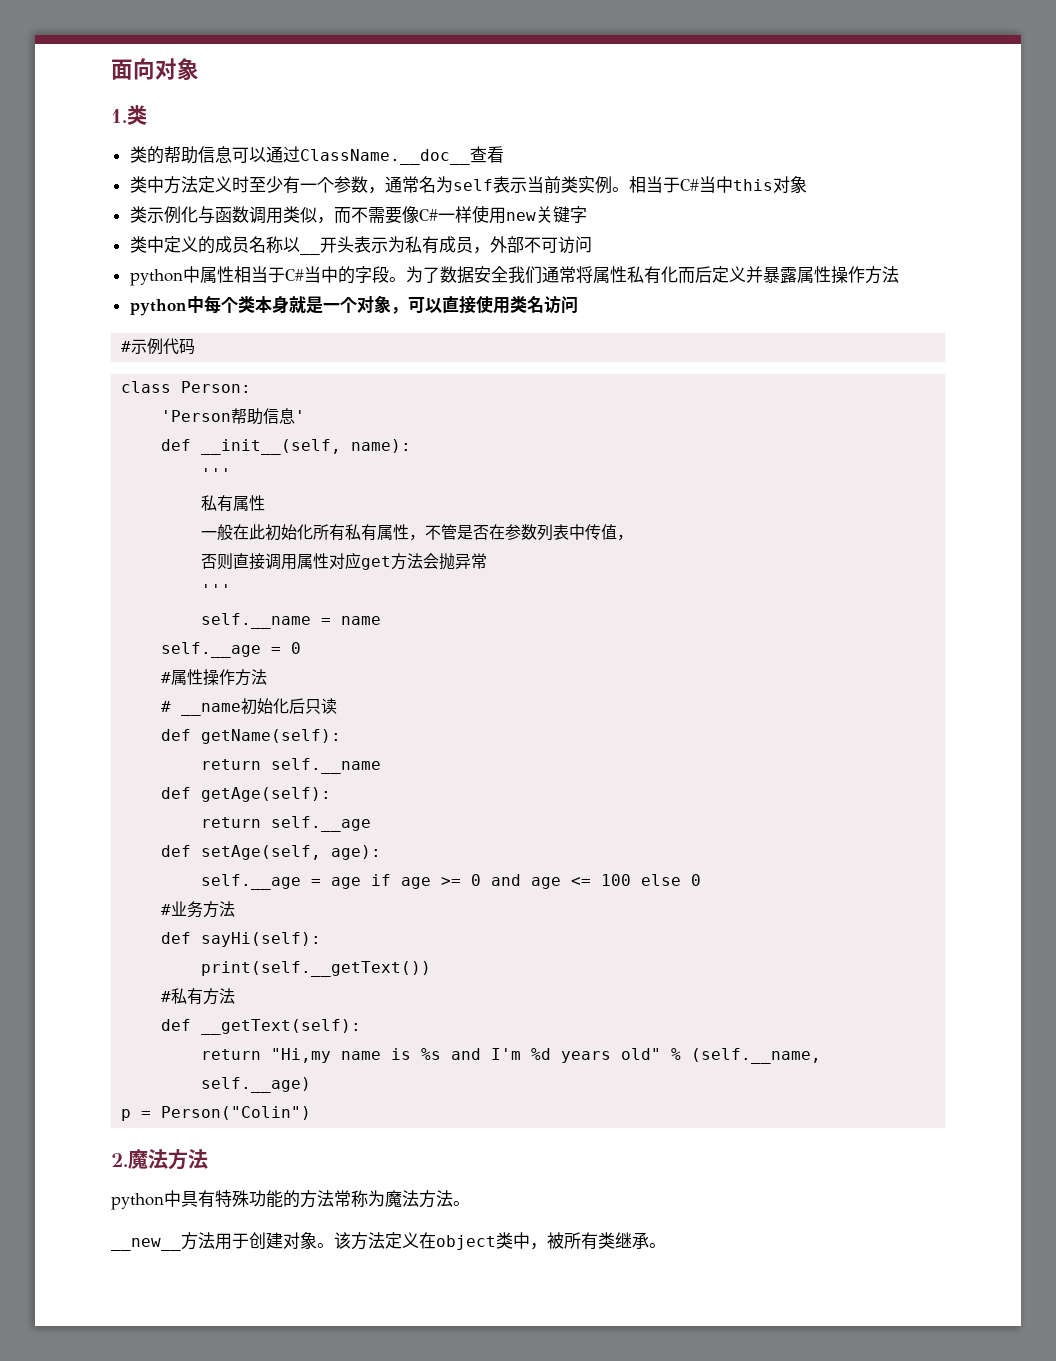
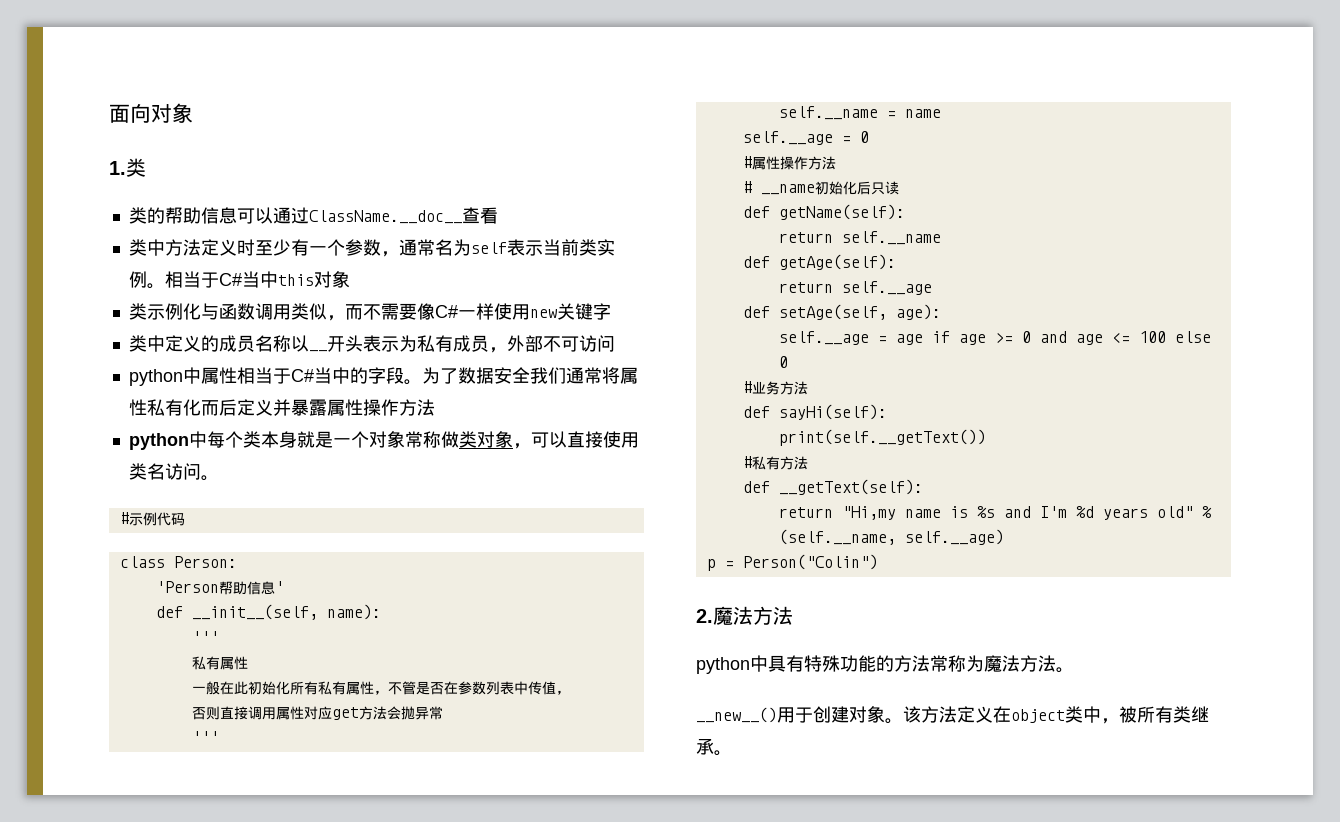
- python中每个类本身就是一个对象，可以直接使用类名访问
+ python中每个类本身就是一个对象常称做类对象，可以直接使用类名访问。
- __new__方法用于创建对象。
+ __new__()用于创建对象。

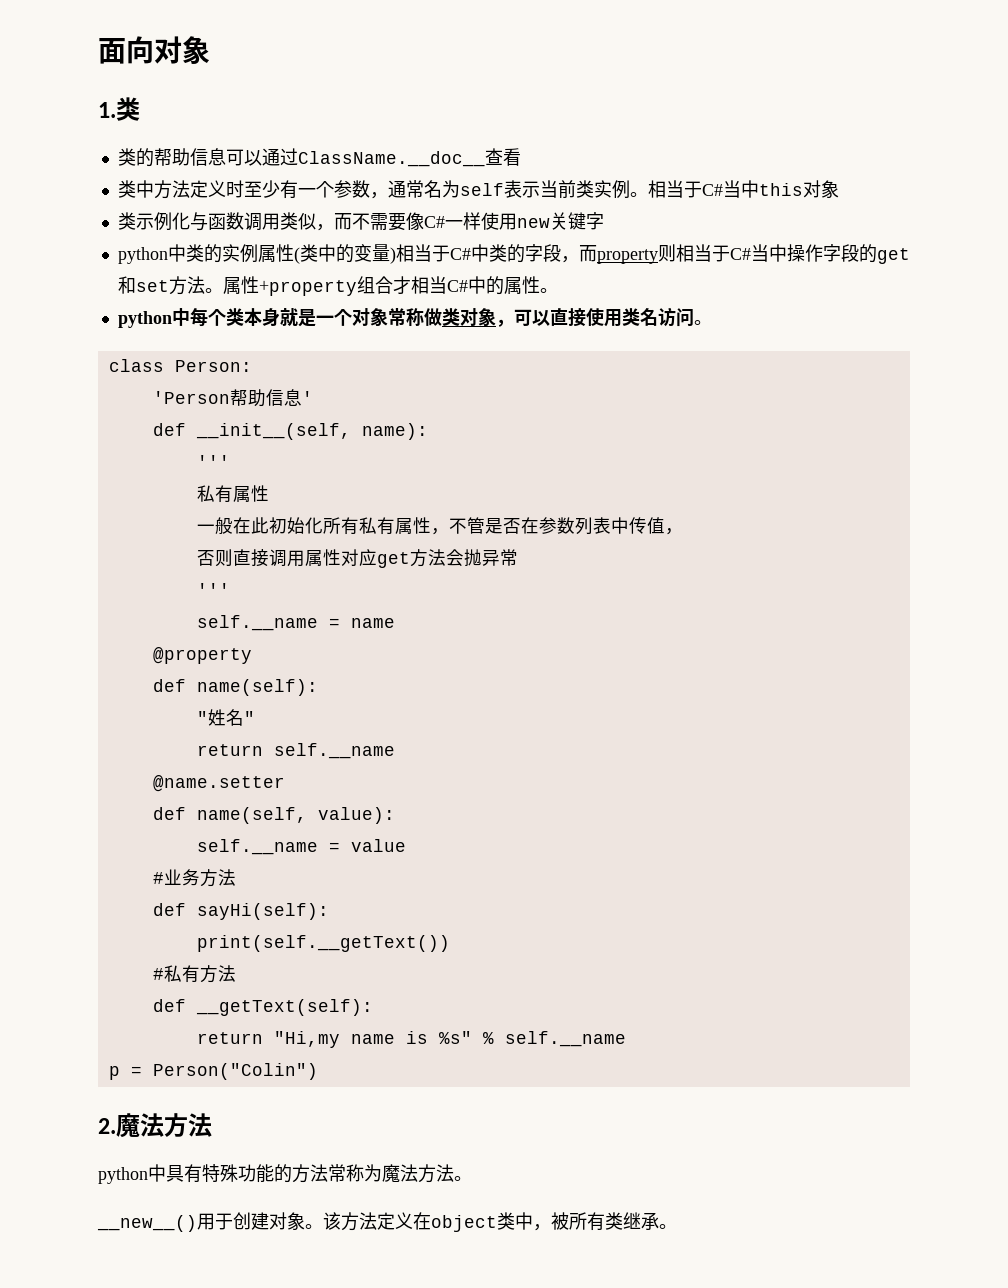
- 类中定义的成员名称以__开头表示为私有成员，外部不可访问
- python中属性相当于C#当中的字段。为了数据安全我们通常将属性私有化而后定义并暴露属性操作方法
+ python中类的实例属性(类中的变量)相当于C#中类的字段，而property则相当于C#当中操作字段的get和set方法。属性+property组合才相当C#中的属性。
- #示例代码
- self.__age = 0
- #属性操作方法
- # __name初始化后只读
- def getName(self):
+ @property
+ def name(self):
+ "姓名"
  return self.__name
- def getAge(self):
- return self.__age
- def setAge(self, age):
- self.__age = age if age >= 0 and age <= 100 else 0
+ @name.setter
+ def name(self, value):
+ self.__name = value
- return "Hi,my name is %s and I'm %d years old" % (self.__name, self.__age)
+ return "Hi,my name is %s" % self.__name

